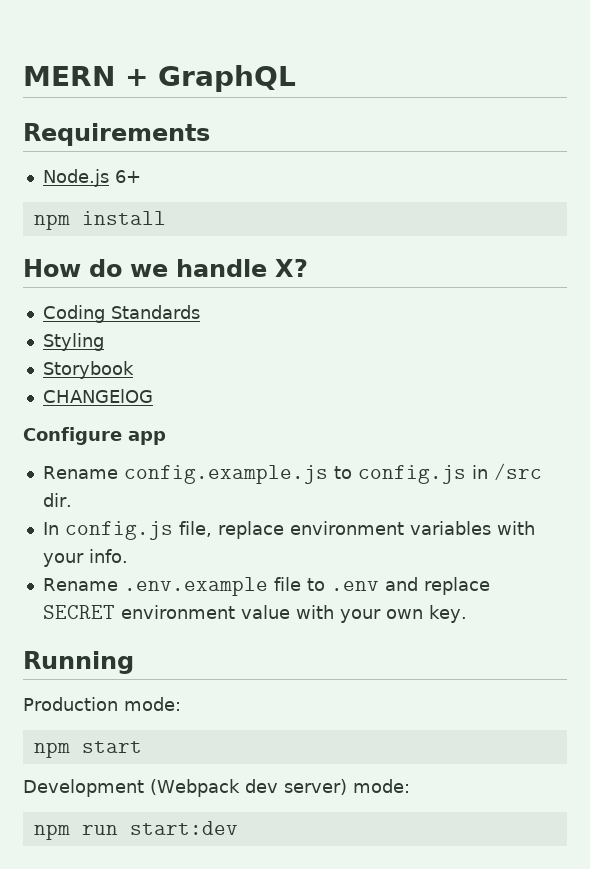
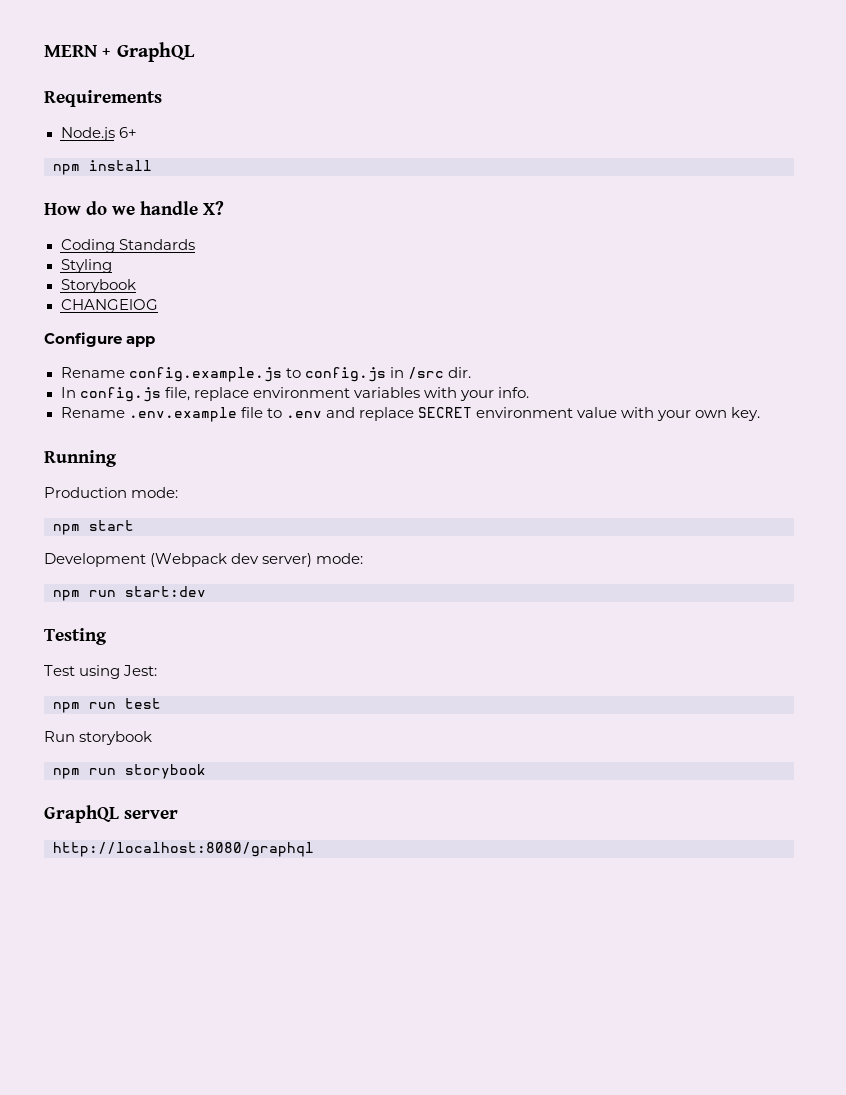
+ Testing
+ Test using Jest:
+ npm run test
+ Run storybook
+ npm run storybook
+ GraphQL server
+ http://localhost:8080/graphql

